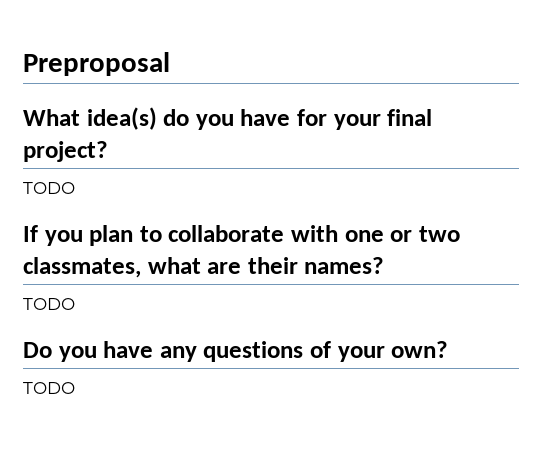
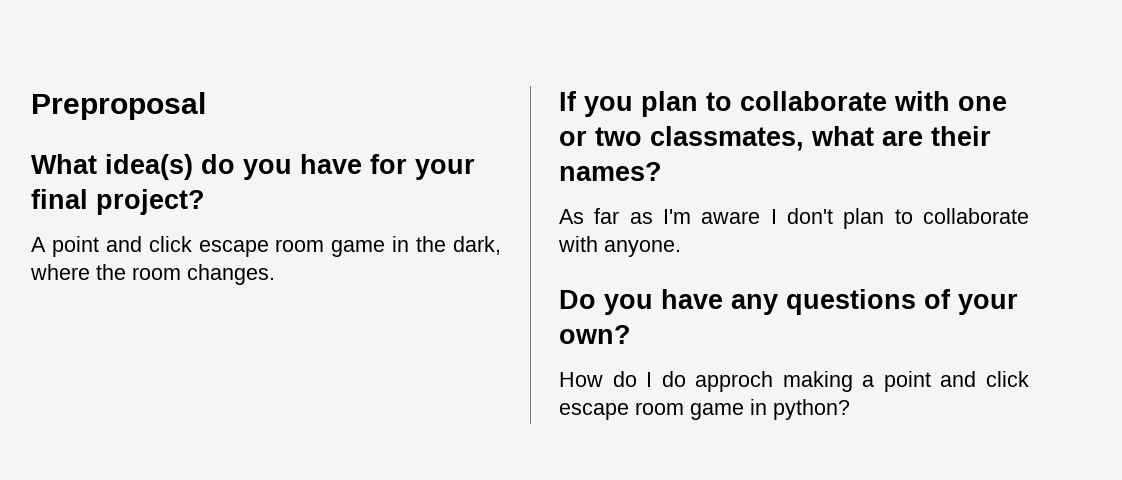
  What idea(s) do you have for your final project?
- TODO
+ A point and click escape room game in the dark, where the room changes.
  If you plan to collaborate with one or two classmates, what are their names?
- TODO
+ As far as I'm aware I don't plan to collaborate with anyone.
  Do you have any questions of your own?
- TODO
+ How do I do approch making a point and click escape room game in python?

